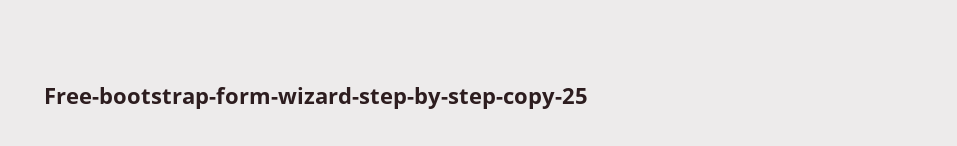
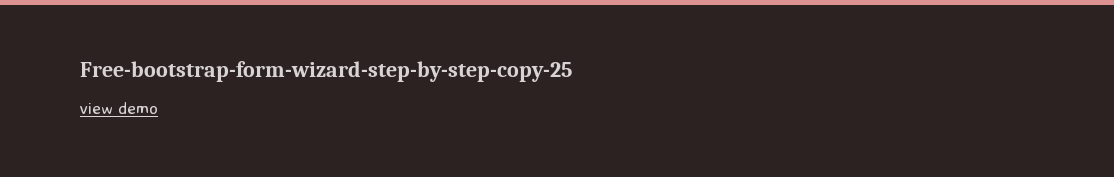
+ view demo

